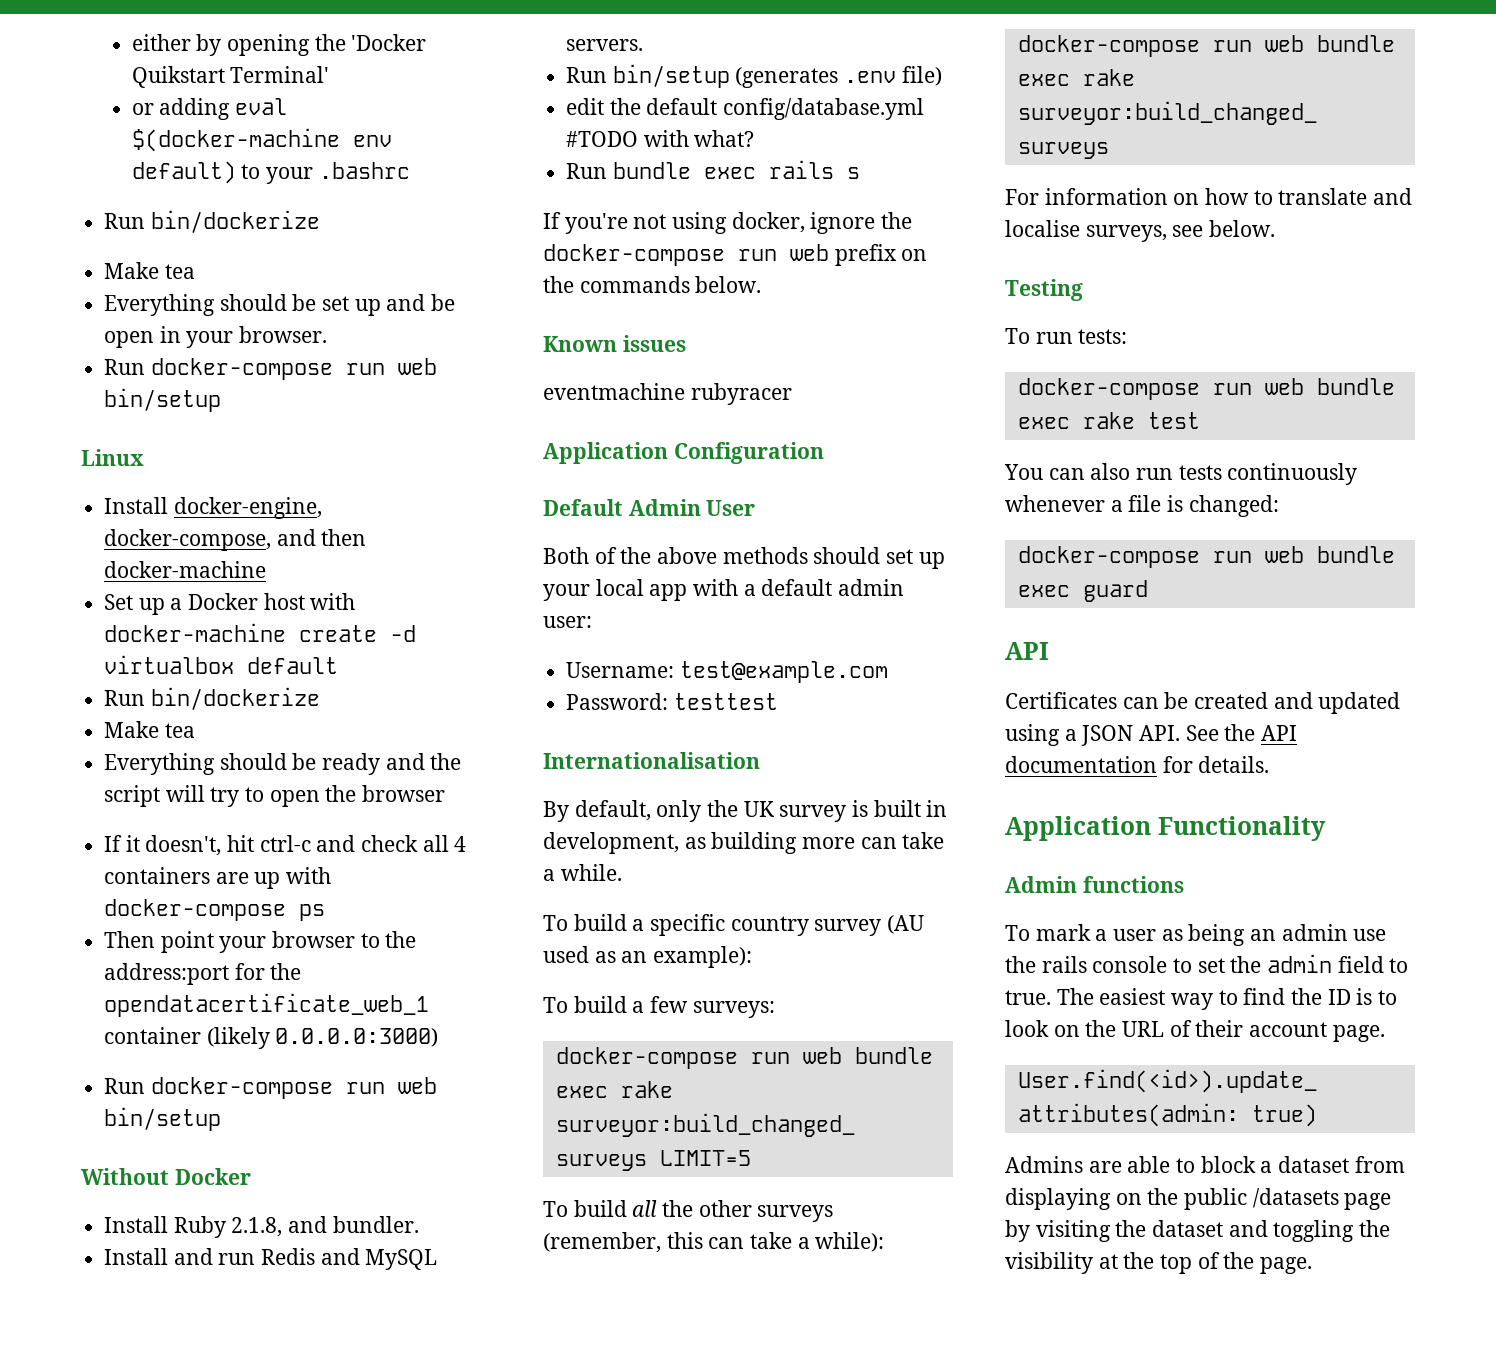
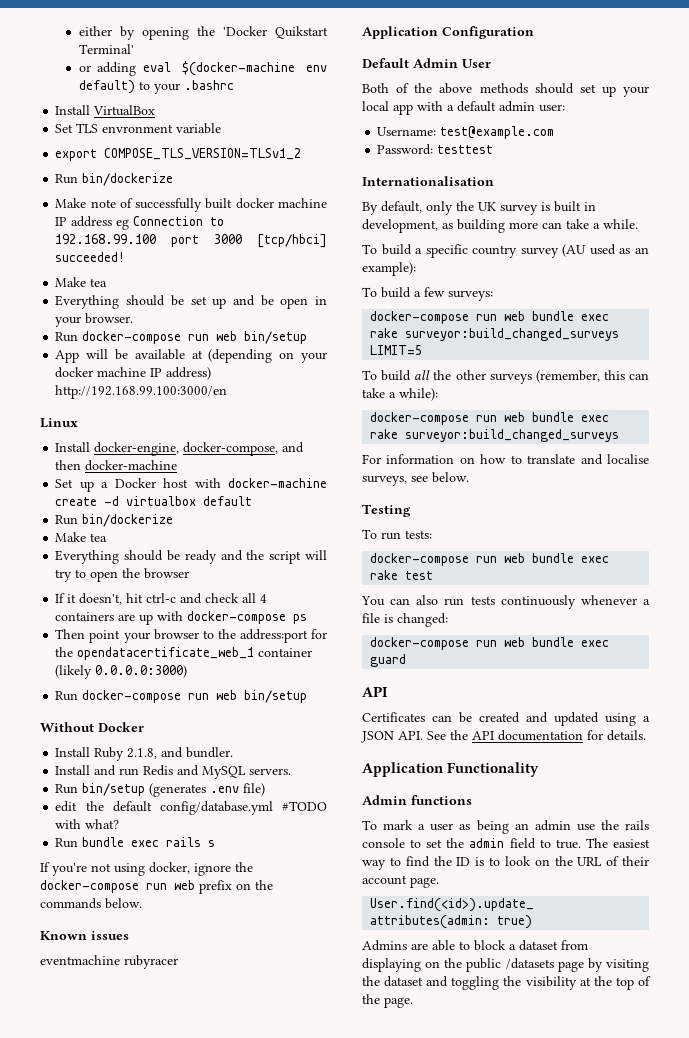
  or adding eval $(docker-machine env default) to your .bashrc
+ Install VirtualBox
+ Set TLS envronment variable
+ export COMPOSE_TLS_VERSION=TLSv1_2
  Run bin/dockerize
+ Make note of successfully built docker machine IP address eg Connection to 192.168.99.100 port 3000 [tcp/hbci] succeeded!
+ App will be available at (depending on your docker machine IP address) http://192.168.99.100:3000/en

